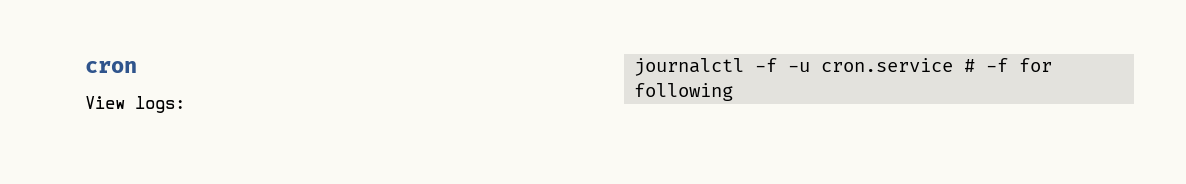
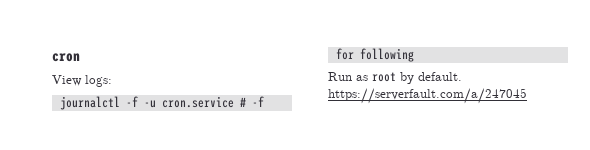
+ Run as root by default. https://serverfault.com/a/247045

